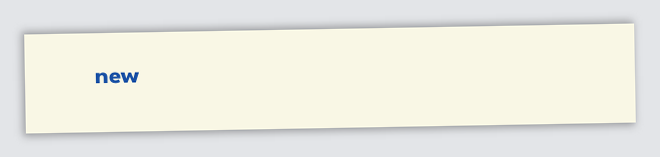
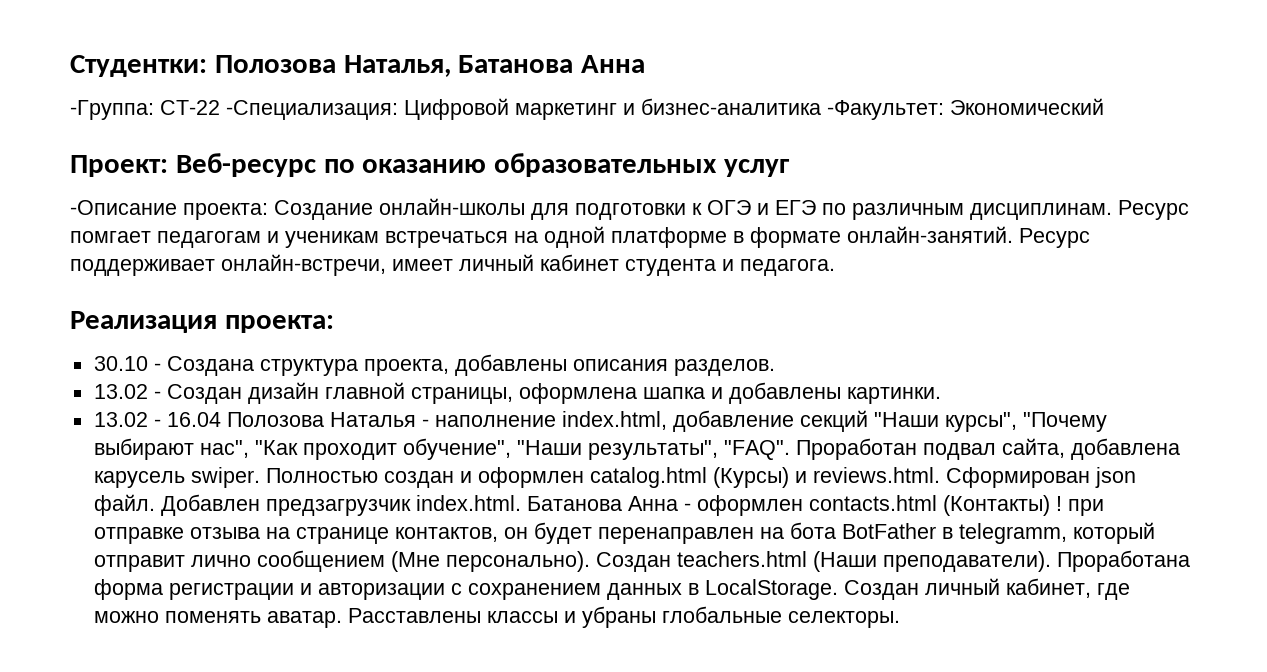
- new
+ Студентки: Полозова Наталья, Батанова Анна
+ -Группа: СТ-22 -Специализация: Цифровой маркетинг и бизнес-аналитика -Факультет: Экономический
+ Проект: Веб-ресурс по оказанию образовательных услуг
+ -Описание проекта: Создание онлайн-школы для подготовки к ОГЭ и ЕГЭ по различным дисциплинам. Ресурс помгает педагогам и ученикам встречаться на одной платформе в формате онлайн-занятий. Ресурс поддерживает онлайн-встречи, имеет личный кабинет студента и педагога.
+ Реализация проекта:
+ 30.10 - Создана структура проекта, добавлены описания разделов.
+ 13.02 - Создан дизайн главной страницы, оформлена шапка и добавлены картинки.
+ 13.02 - 16.04 Полозова Наталья - наполнение index.html, добавление секций "Наши курсы", "Почему выбирают нас", "Как проходит обучение", "Наши результаты", "FAQ". Проработан подвал сайта, добавлена карусель swiper. Полностью создан и оформлен catalog.html (Курсы) и reviews.html. Сформирован json файл. Добавлен предзагрузчик index.html. Батанова Анна - оформлен contacts.html (Контакты) ! при отправке отзыва на странице контактов, он будет перенаправлен на бота BotFather в telegramm, который отправит лично сообщением (Мне персонально). Создан teachers.html (Наши преподаватели). Проработана форма регистрации и авторизации с сохранением данных в LocalStorage. Создан личный кабинет, где можно поменять аватар. Расставлены классы и убраны глобальные селекторы.

